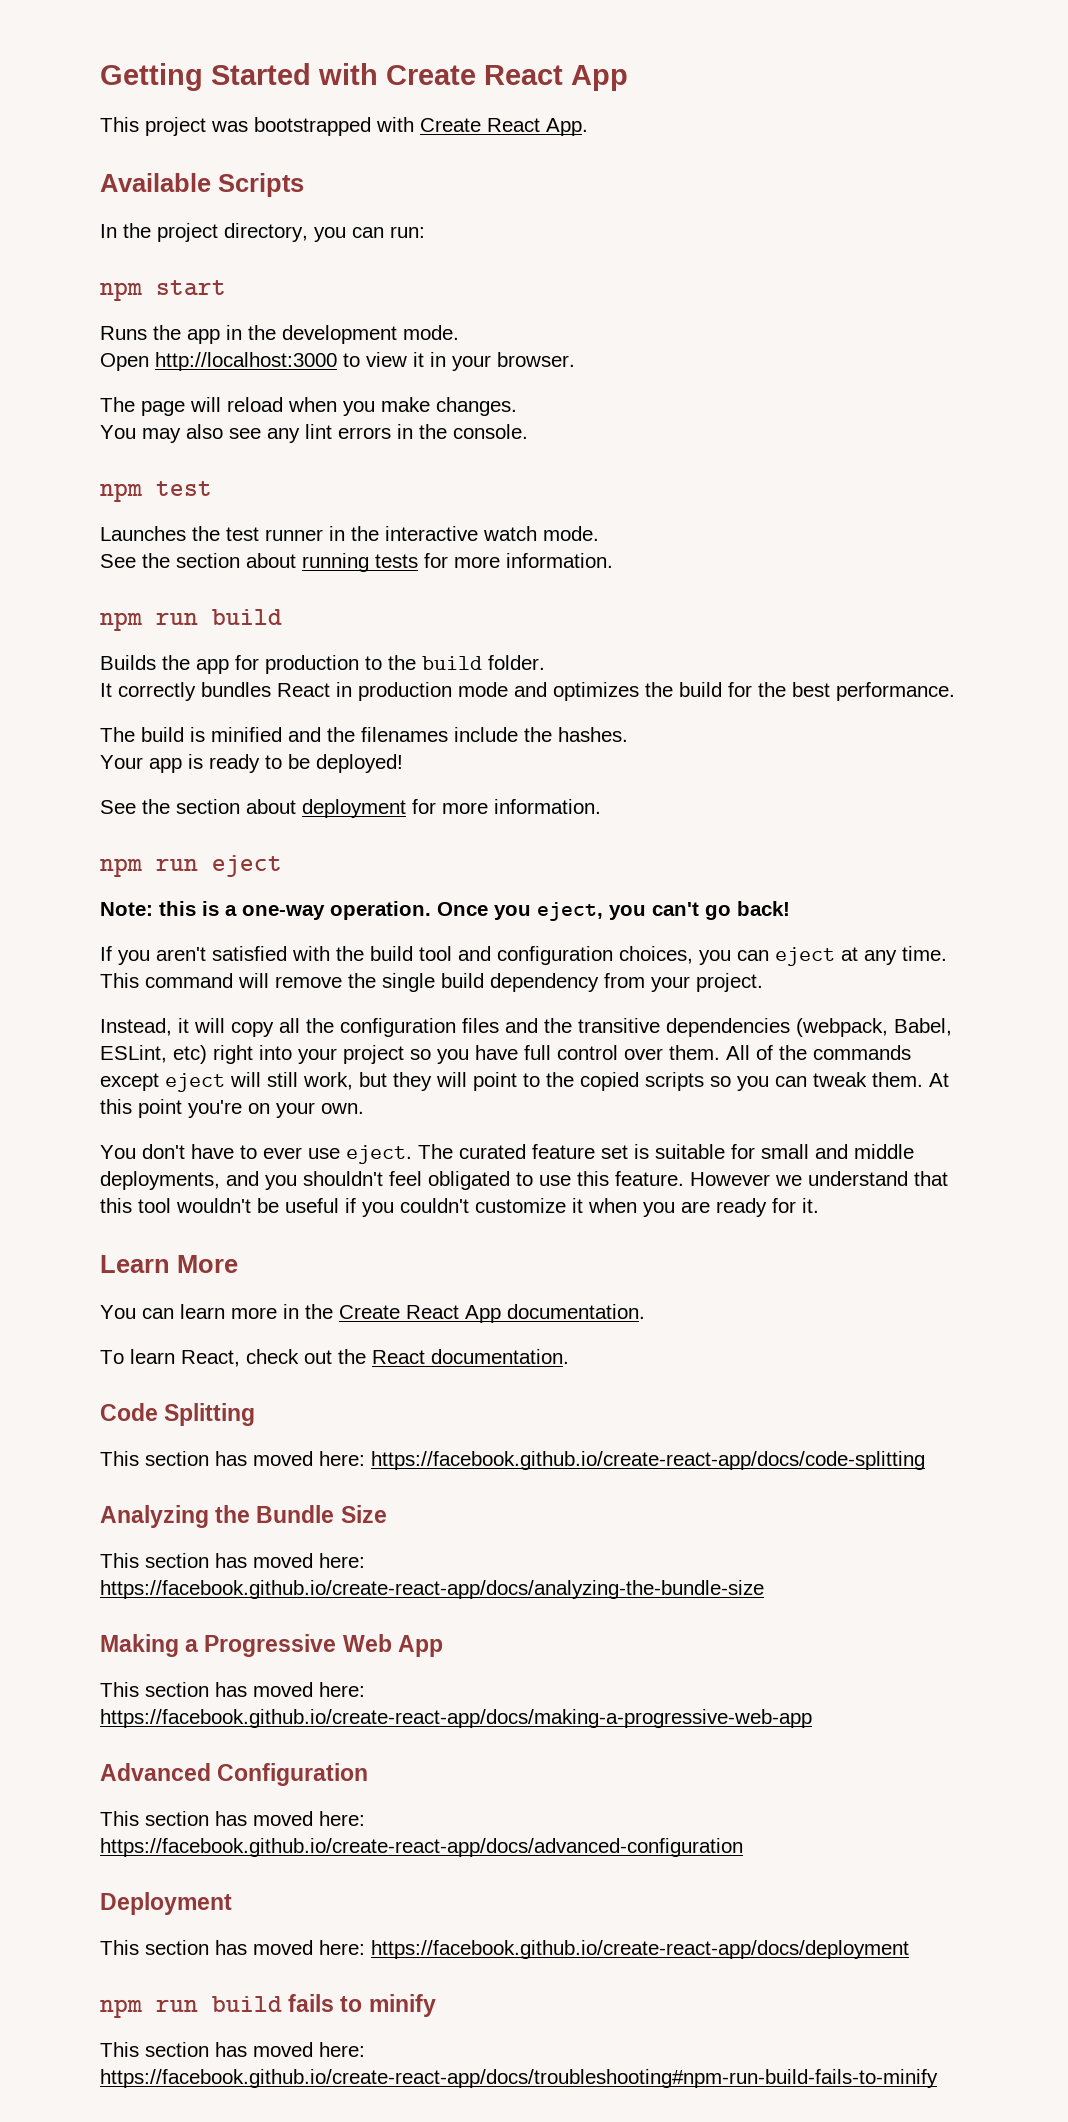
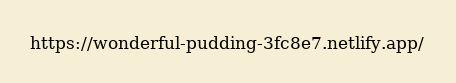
- Getting Started with Create React App
- This project was bootstrapped with Create React App.
- Available Scripts
- In the project directory, you can run:
- npm start
- Runs the app in the development mode.
- Open http://localhost:3000 to view it in your browser.
- The page will reload when you make changes.
- You may also see any lint errors in the console.
- npm test
- Launches the test runner in the interactive watch mode.
- See the section about running tests for more information.
- npm run build
- Builds the app for production to the build folder.
- It correctly bundles React in production mode and optimizes the build for the best performance.
- The build is minified and the filenames include the hashes.
- Your app is ready to be deployed!
- See the section about deployment for more information.
- npm run eject
- Note: this is a one-way operation. Once you eject, you can't go back!
- If you aren't satisfied with the build tool and configuration choices, you can eject at any time. This command will remove the single build dependency from your project.
- Instead, it will copy all the configuration files and the transitive dependencies (webpack, Babel, ESLint, etc) right into your project so you have full control over them. All of the commands except eject will still work, but they will point to the copied scripts so you can tweak them. At this point you're on your own.
- You don't have to ever use eject. The curated feature set is suitable for small and middle deployments, and you shouldn't feel obligated to use this feature. However we understand that this tool wouldn't be useful if you couldn't customize it when you are ready for it.
- Learn More
- You can learn more in the Create React App documentation.
- To learn React, check out the React documentation.
- Code Splitting
- This section has moved here: https://facebook.github.io/create-react-app/docs/code-splitting
- Analyzing the Bundle Size
- This section has moved here: https://facebook.github.io/create-react-app/docs/analyzing-the-bundle-size
- Making a Progressive Web App
- This section has moved here: https://facebook.github.io/create-react-app/docs/making-a-progressive-web-app
- Advanced Configuration
- This section has moved here: https://facebook.github.io/create-react-app/docs/advanced-configuration
- Deployment
- This section has moved here: https://facebook.github.io/create-react-app/docs/deployment
- npm run build fails to minify
- This section has moved here: https://facebook.github.io/create-react-app/docs/troubleshooting#npm-run-build-fails-to-minify
+ https://wonderful-pudding-3fc8e7.netlify.app/

